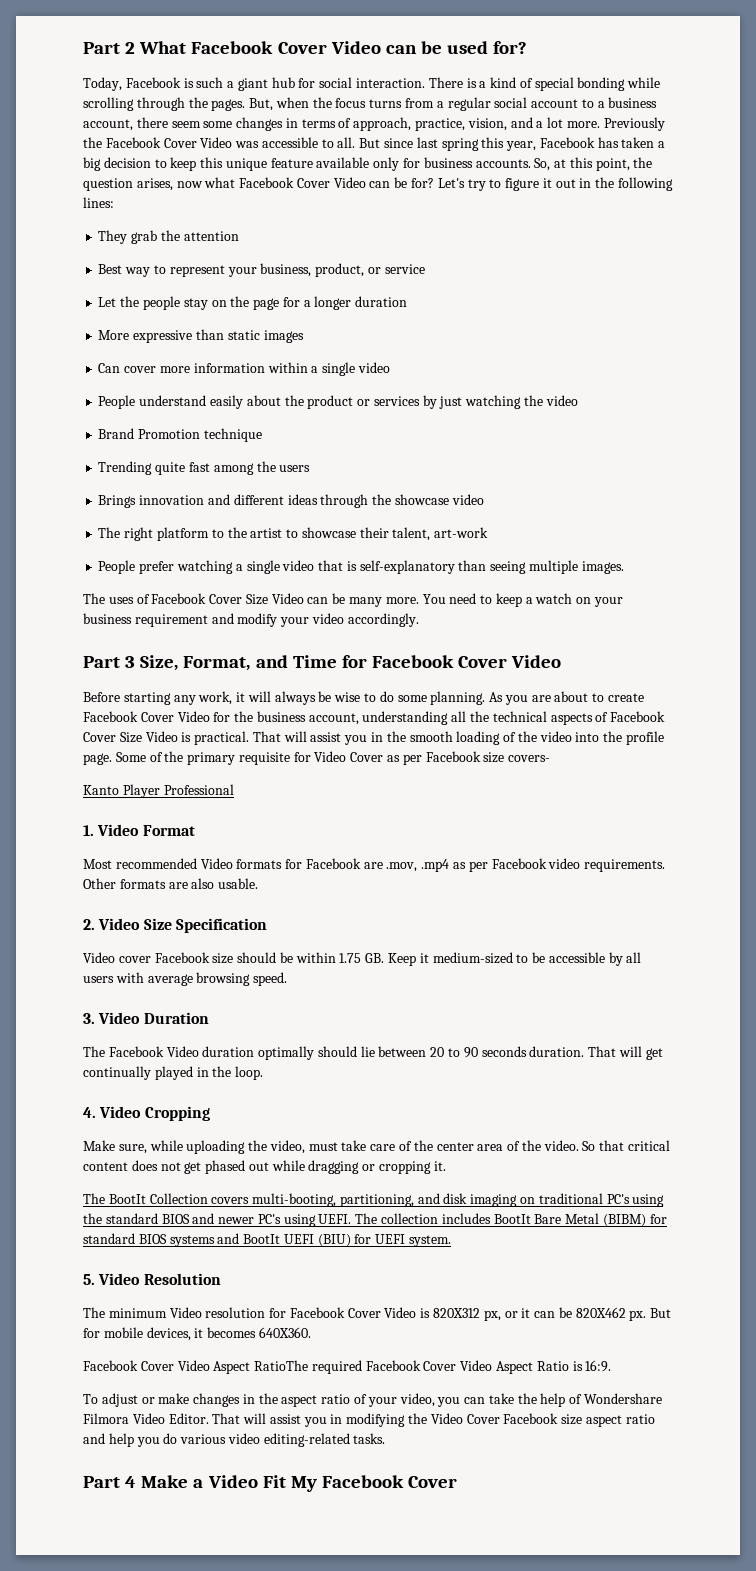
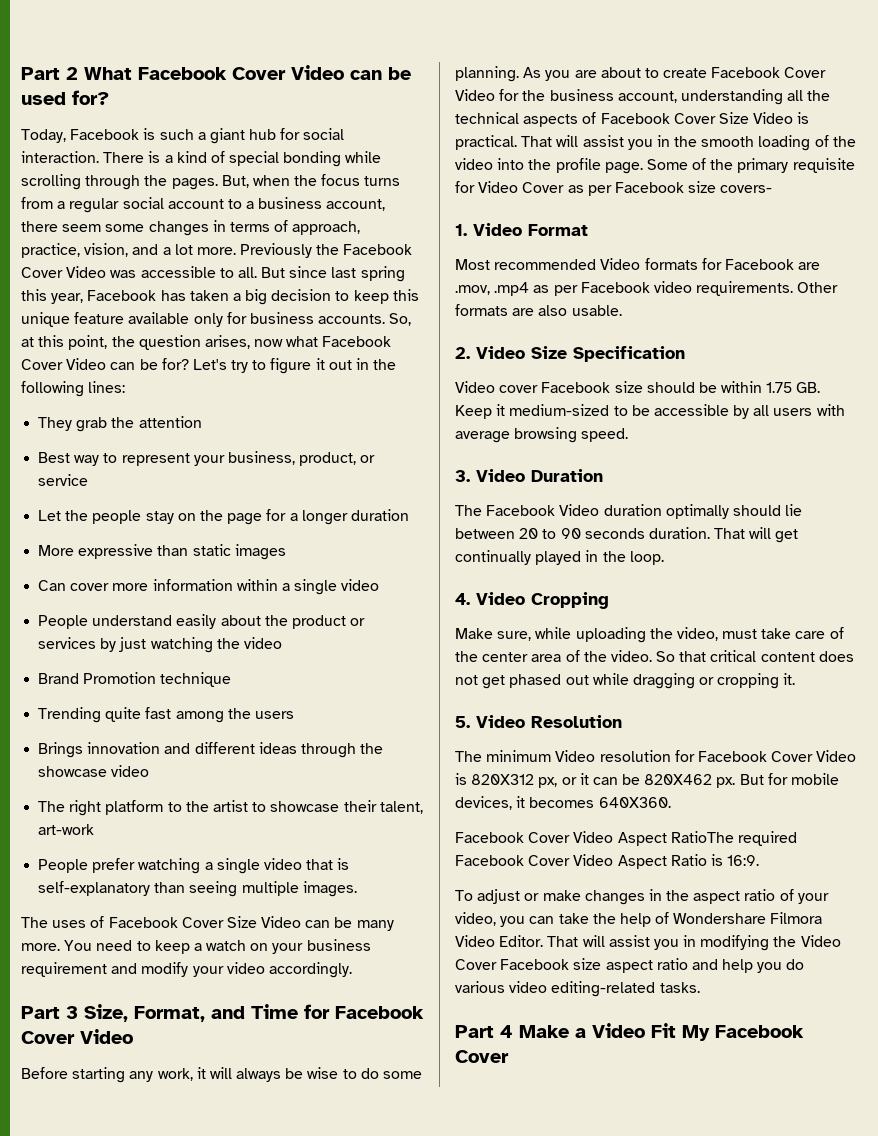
- Kanto Player Professional
- The BootIt Collection covers multi-booting, partitioning, and disk imaging on traditional PC's using the standard BIOS and newer PC's using UEFI. The collection includes BootIt Bare Metal (BIBM) for standard BIOS systems and BootIt UEFI (BIU) for UEFI system.

